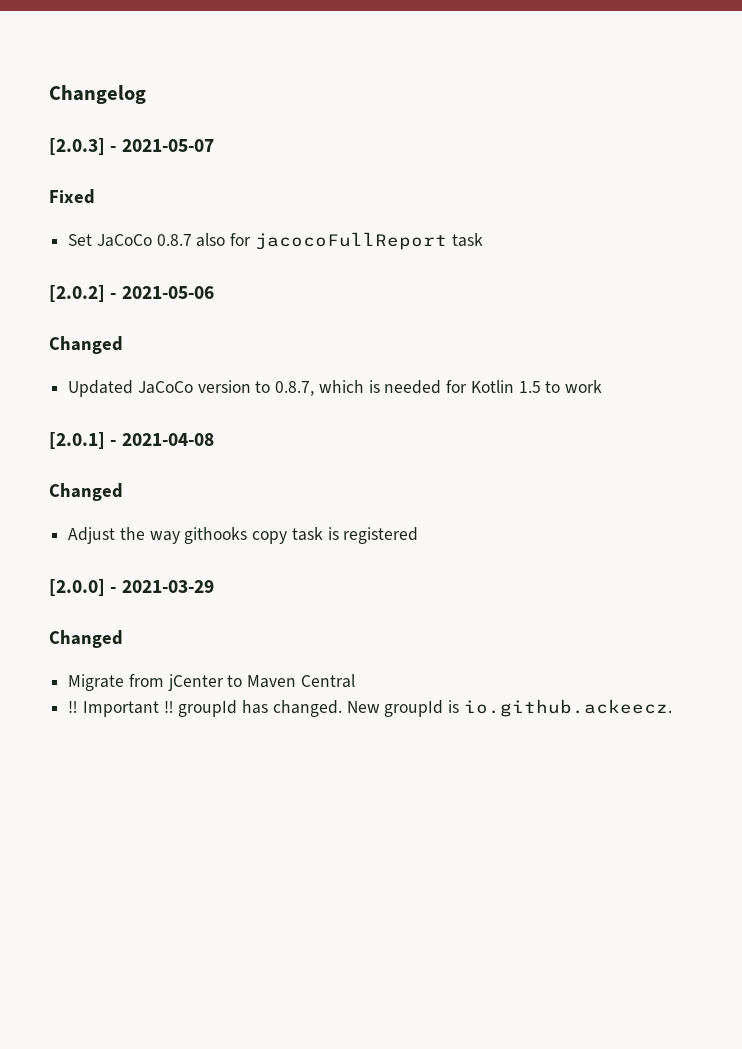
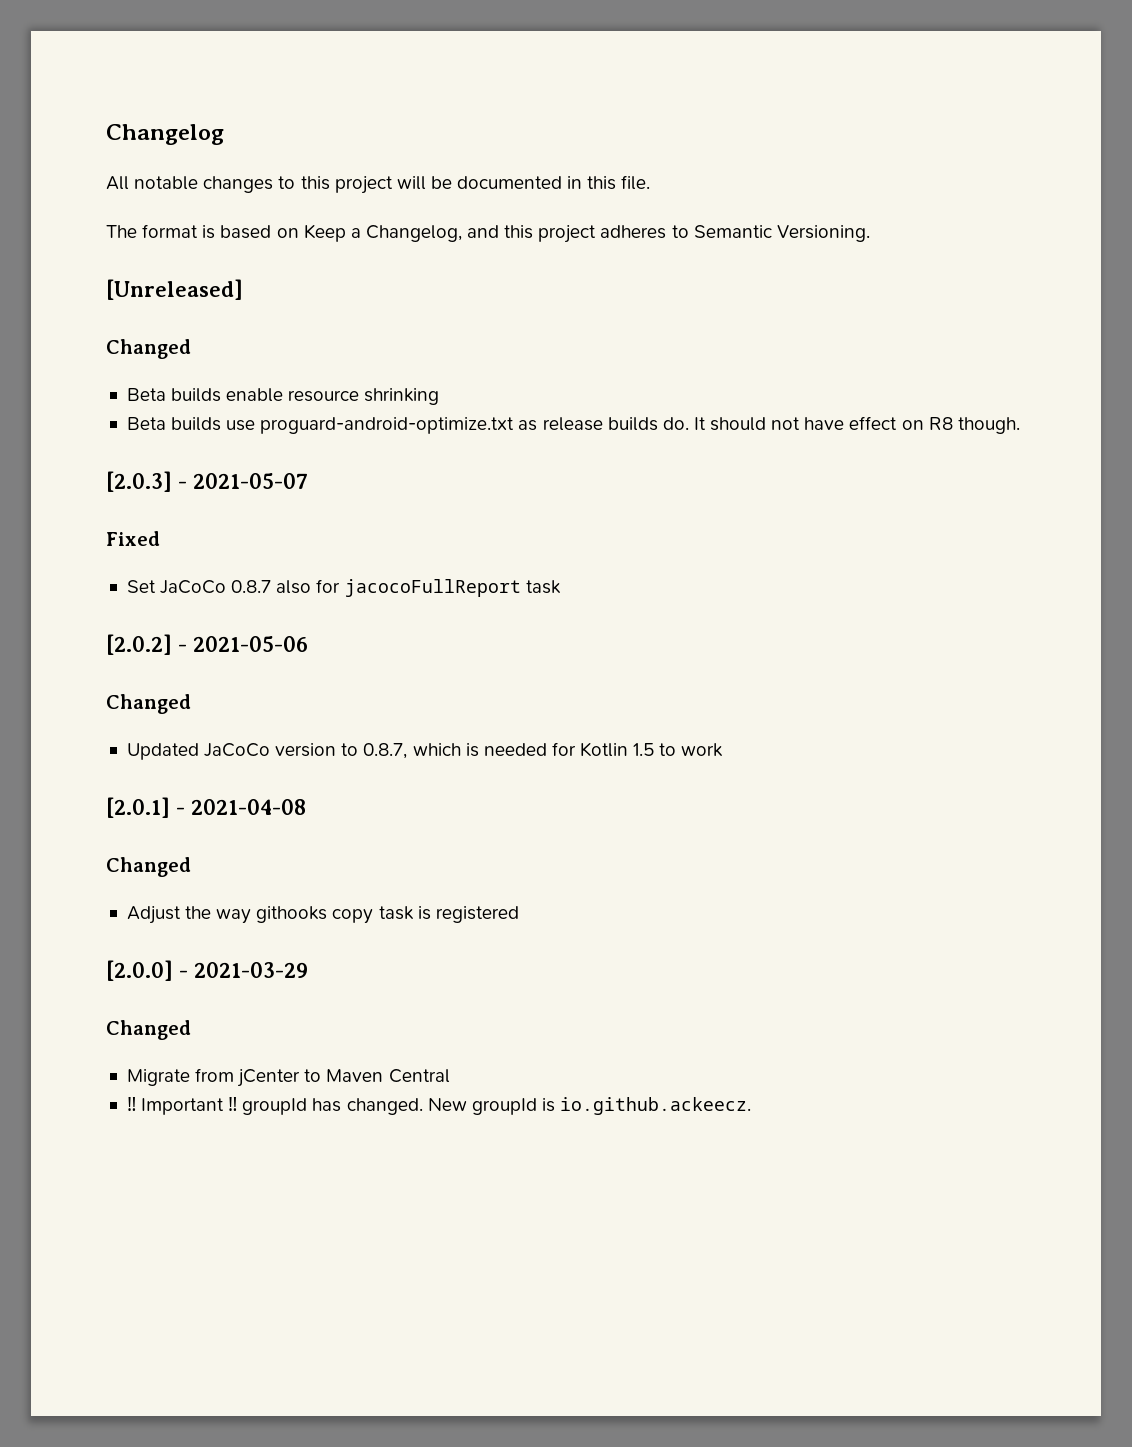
+ All notable changes to this project will be documented in this file.
+ The format is based on Keep a Changelog, and this project adheres to Semantic Versioning.
+ [Unreleased]
+ Changed
+ Beta builds enable resource shrinking
+ Beta builds use proguard-android-optimize.txt as release builds do. It should not have effect on R8 though.

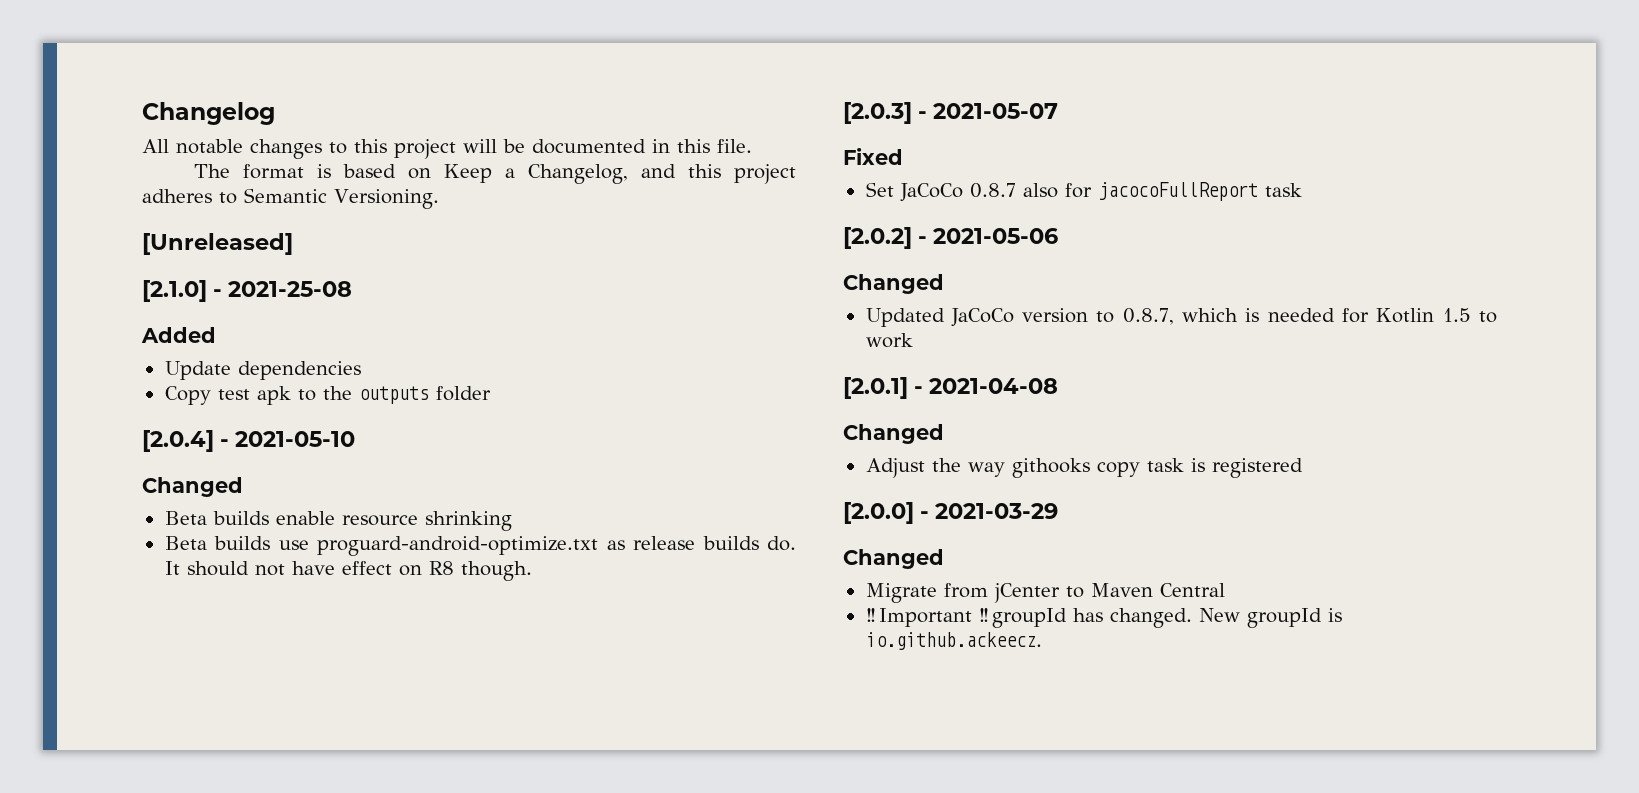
+ [2.1.0] - 2021-25-08
+ Added
+ Update dependencies
+ Copy test apk to the outputs folder
+ [2.0.4] - 2021-05-10

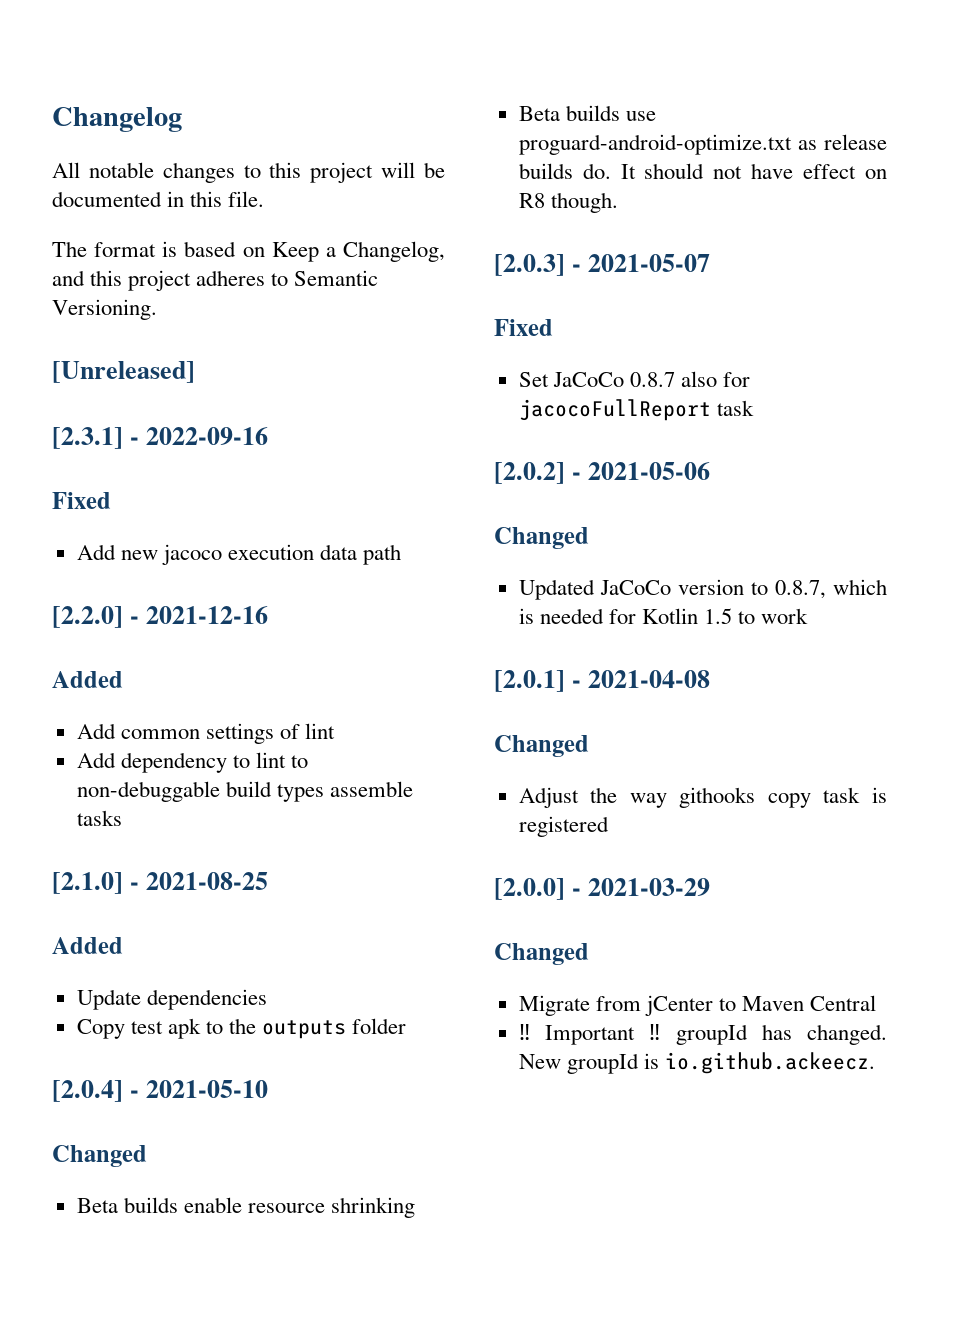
+ [2.3.1] - 2022-09-16
+ Fixed
+ Add new jacoco execution data path
+ [2.2.0] - 2021-12-16
+ Added
+ Add common settings of lint
+ Add dependency to lint to non-debuggable build types assemble tasks
- [2.1.0] - 2021-25-08
+ [2.1.0] - 2021-08-25

